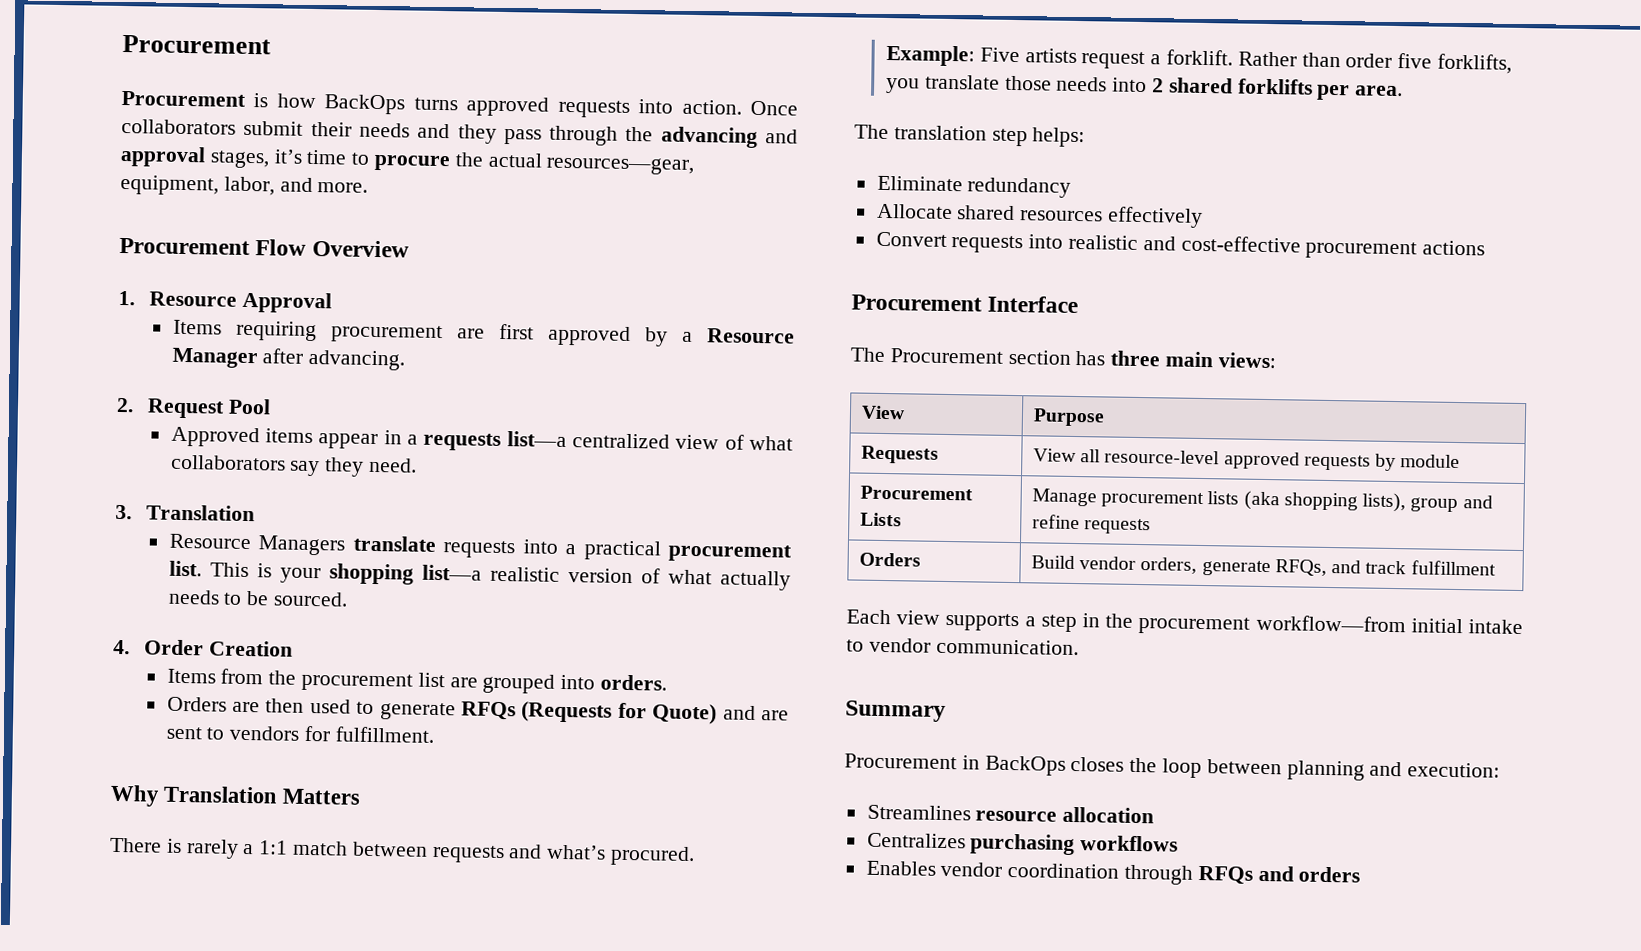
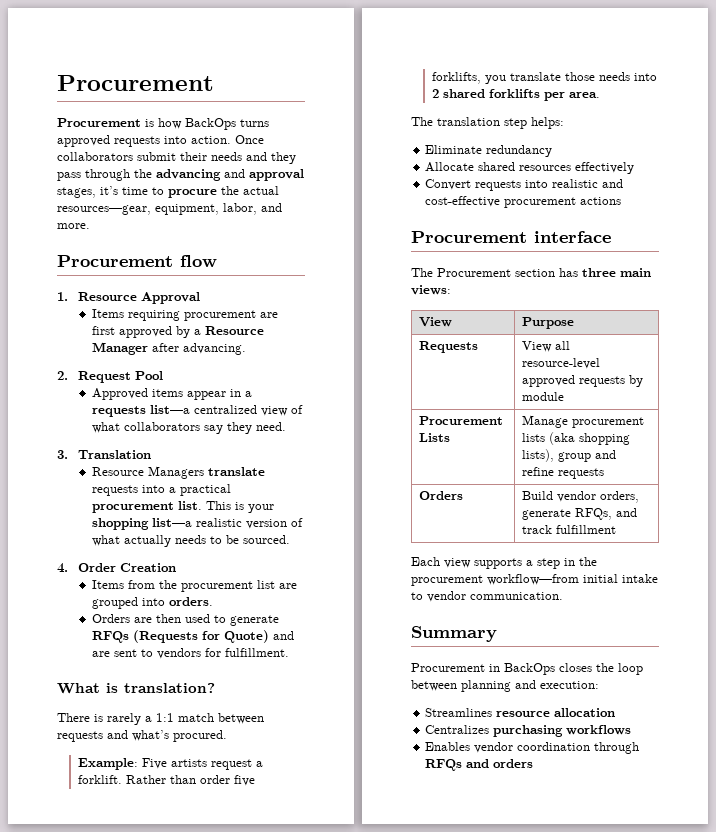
- Procurement Flow Overview
+ Procurement flow
- Why Translation Matters
+ What is translation?
- Procurement Interface
+ Procurement interface

